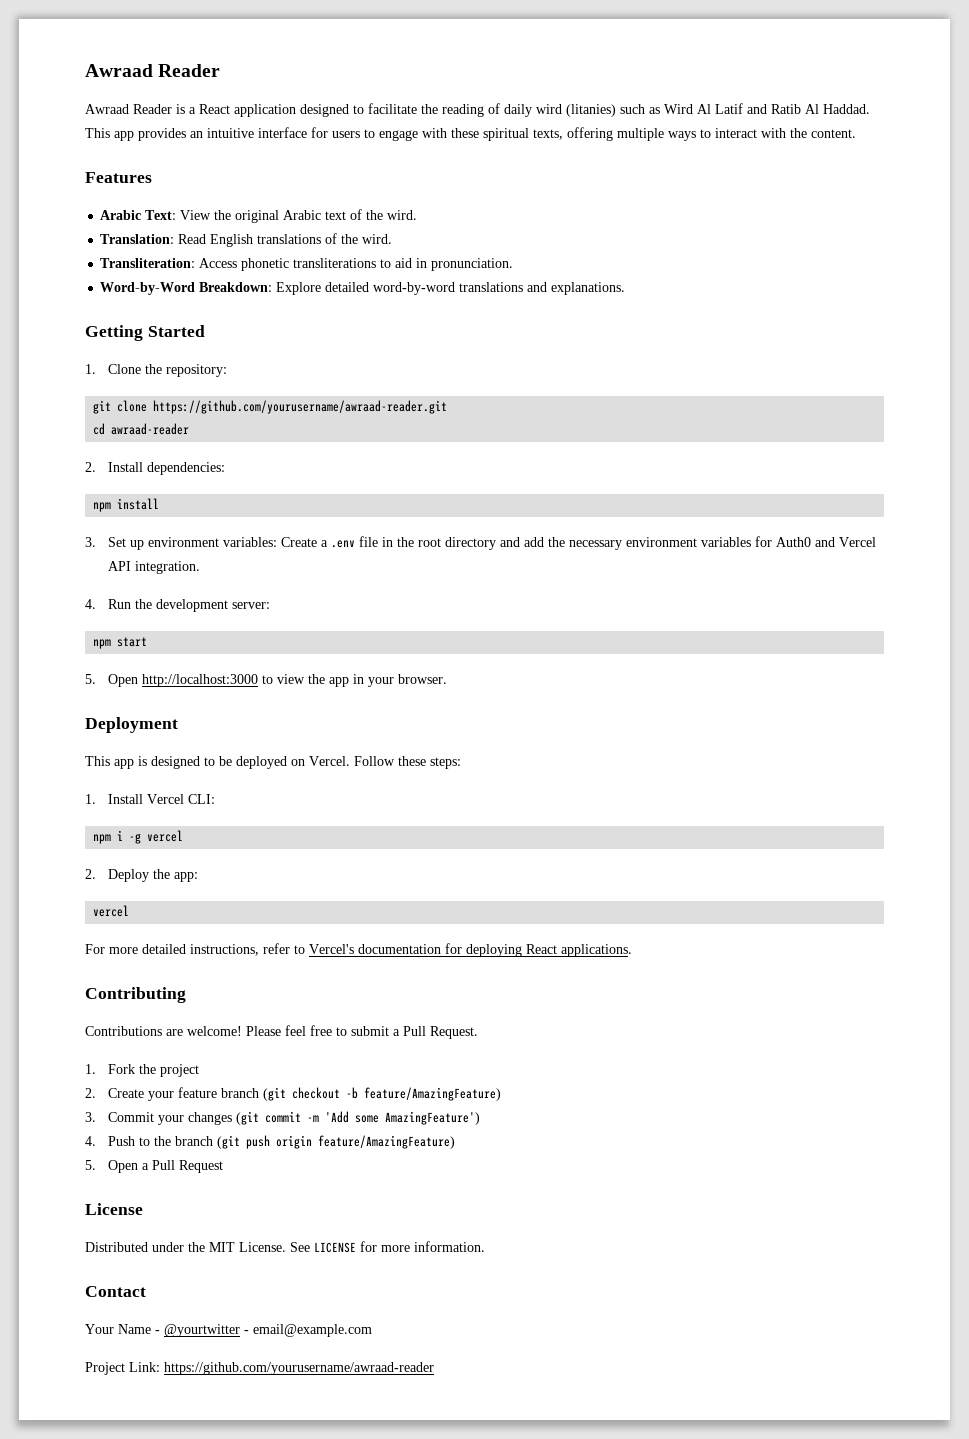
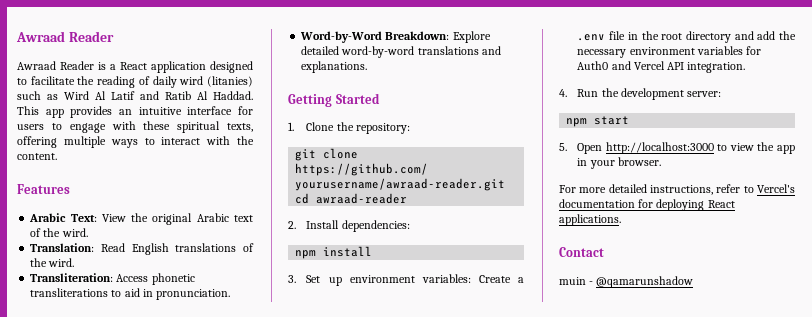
- Deployment
- This app is designed to be deployed on Vercel. Follow these steps:
- 1. Install Vercel CLI:
- npm i -g vercel
- 2. Deploy the app:
- vercel
- Contributing
- Contributions are welcome! Please feel free to submit a Pull Request.
- 1. Fork the project
- 2. Create your feature branch (git checkout -b feature/AmazingFeature)
- 3. Commit your changes (git commit -m 'Add some AmazingFeature')
- 4. Push to the branch (git push origin feature/AmazingFeature)
- 5. Open a Pull Request
- License
- Distributed under the MIT License. See LICENSE for more information.
  Contact
- Your Name - @yourtwitter - email@example.com
- Project Link: https://github.com/yourusername/awraad-reader
+ muin - @qamarunshadow

